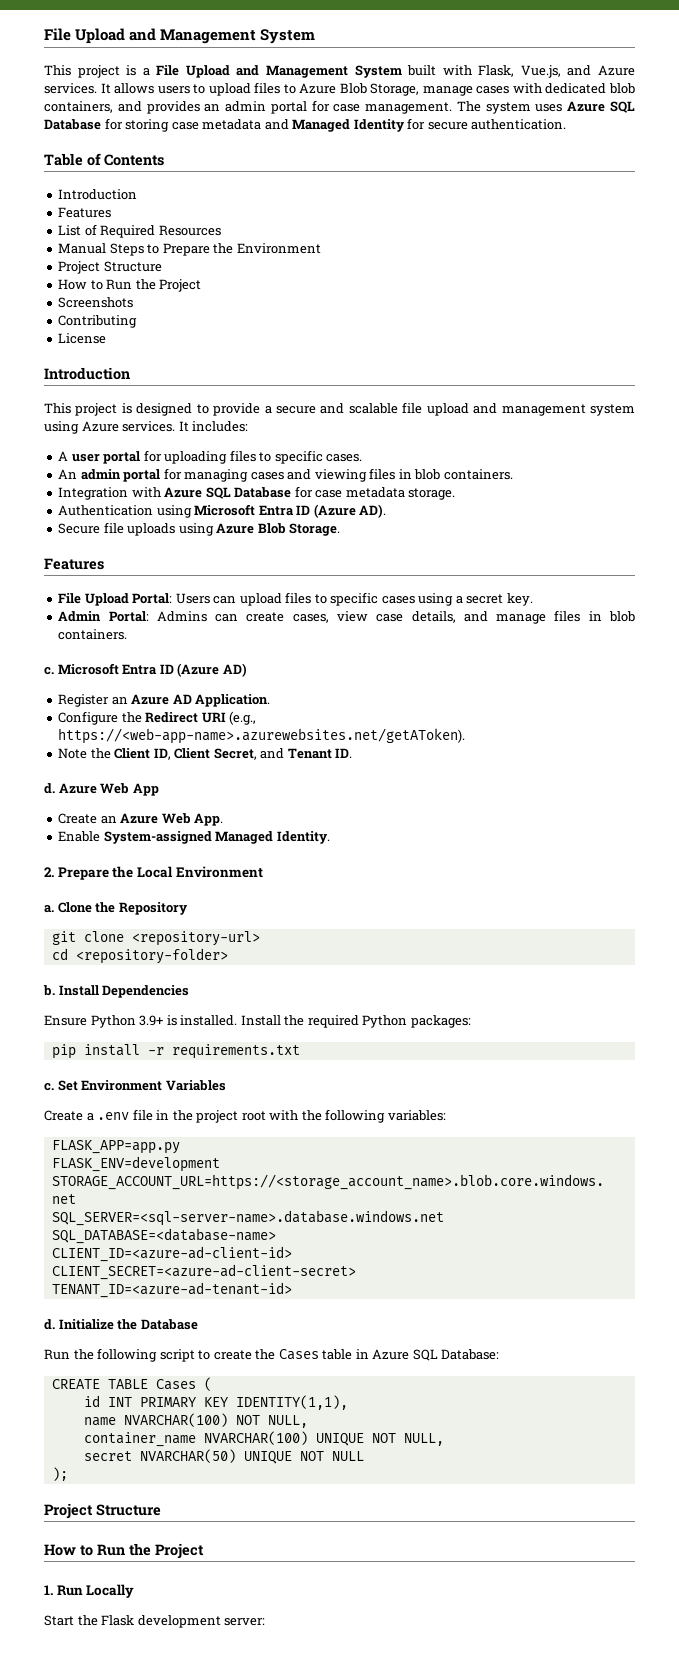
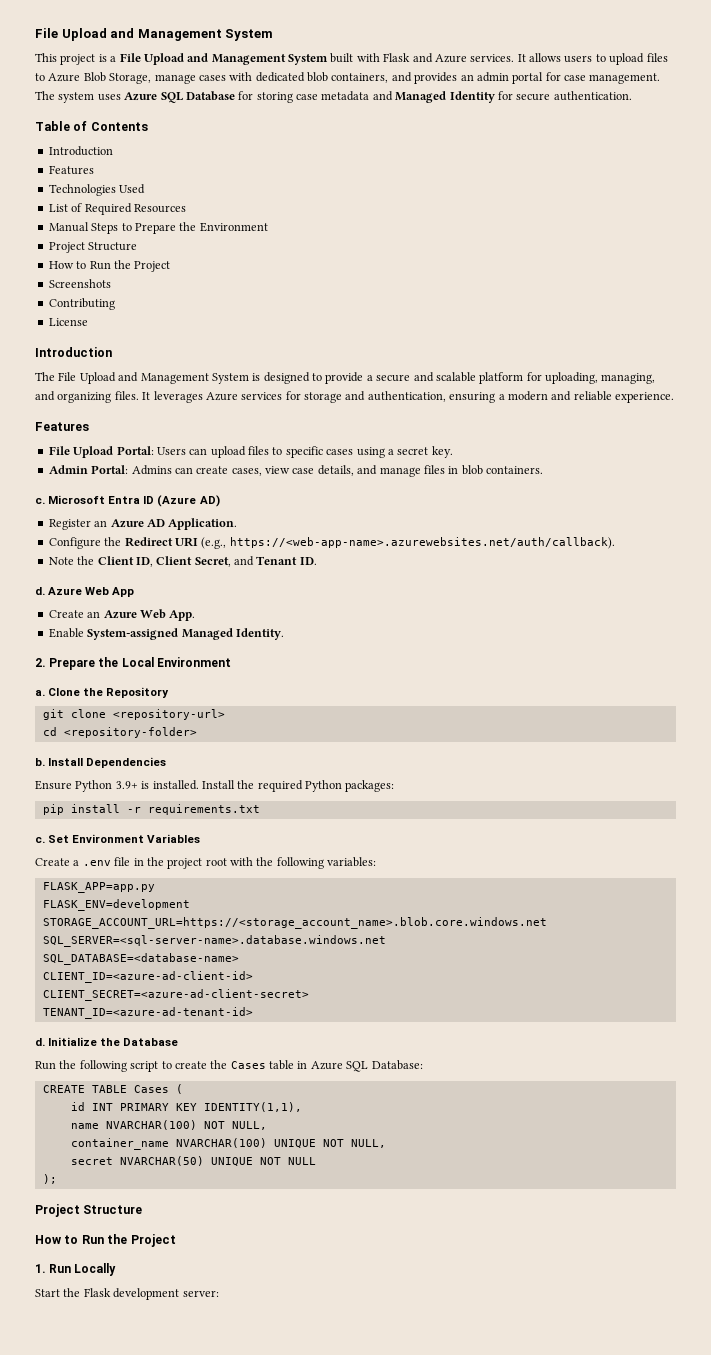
- This project is a File Upload and Management System built with Flask, Vue.js, and Azure services.
+ This project is a File Upload and Management System built with Flask and Azure services.
+ Technologies Used
- This project is designed to provide a secure and scalable file upload and management system using Azure services. It includes:
- A user portal for uploading files to specific cases.
- An admin portal for managing cases and viewing files in blob containers.
- Integration with Azure SQL Database for case metadata storage.
- Authentication using Microsoft Entra ID (Azure AD).
- Secure file uploads using Azure Blob Storage.
+ The File Upload and Management System is designed to provide a secure and scalable platform for uploading, managing, and organizing files. It leverages Azure services for storage and authentication, ensuring a modern and reliable experience.
- Configure the Redirect URI (e.g., https://<web-app-name>.azurewebsites.net/getAToken).
+ Configure the Redirect URI (e.g., https://<web-app-name>.azurewebsites.net/auth/callback).

